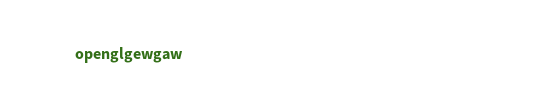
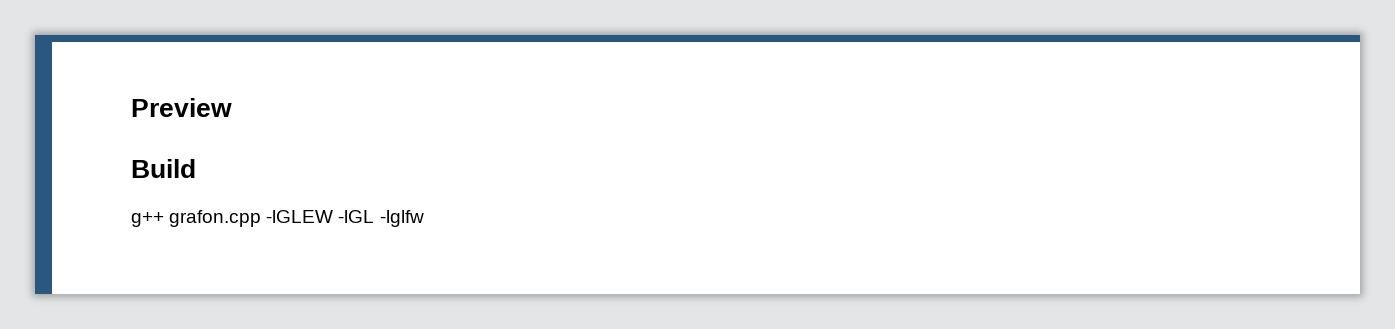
- openglgewgaw
+ Preview
+ Build
+ g++ grafon.cpp -lGLEW -lGL -lglfw

